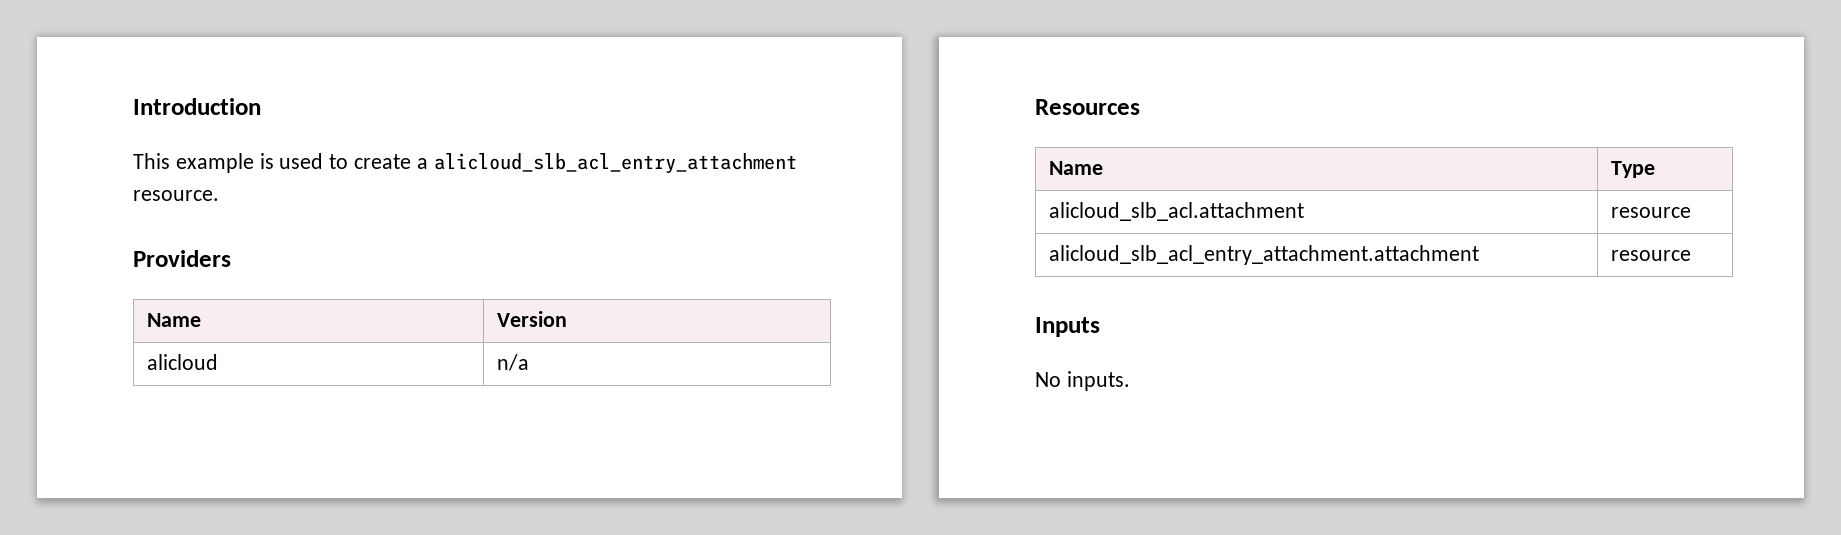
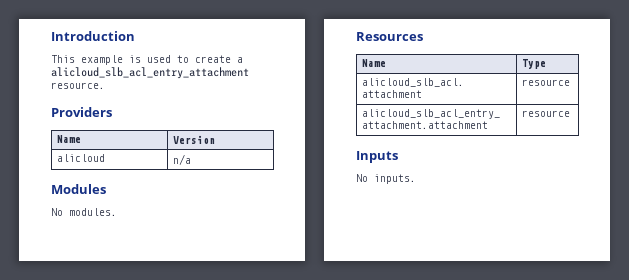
+ Modules
+ No modules.

